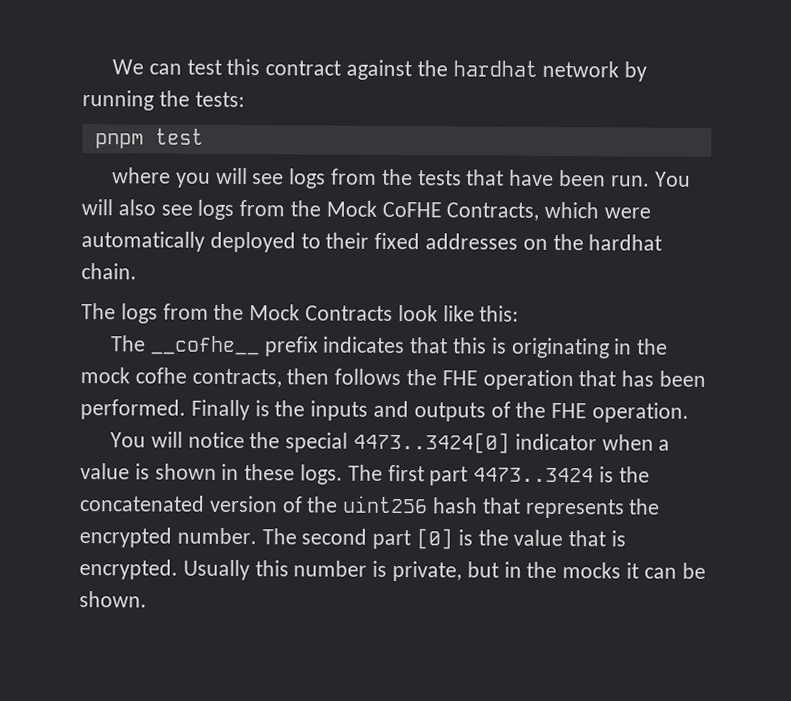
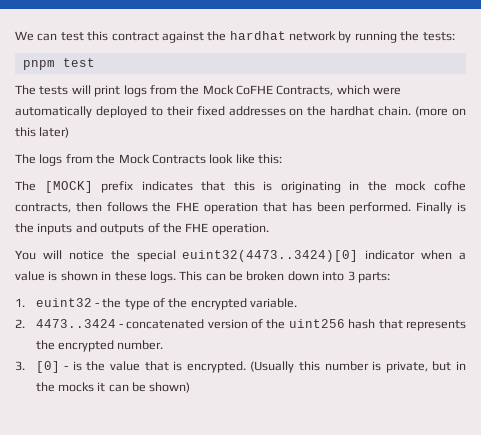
- where you will see logs from the tests that have been run. You will also see logs from the Mock CoFHE Contracts, which were automatically deployed to their fixed addresses on the hardhat chain.
+ The tests will print logs from the Mock CoFHE Contracts, which were automatically deployed to their fixed addresses on the hardhat chain. (more on this later)
- The __cofhe__ prefix indicates that this is originating in the mock cofhe contracts, then follows the FHE operation that has been performed.
+ The [MOCK] prefix indicates that this is originating in the mock cofhe contracts, then follows the FHE operation that has been performed.
- You will notice the special 4473..3424[0] indicator when a value is shown in these logs.
+ You will notice the special euint32(4473..3424)[0] indicator when a value is shown in these logs.
- The first part 4473..3424 is the concatenated version of the uint256 hash that represents the encrypted number. The second part [0] is the value that is encrypted.
+ This can be broken down into 3 parts:
+ 1. euint32 - the type of the encrypted variable.
+ 2. 4473..3424 - concatenated version of the uint256 hash that represents the encrypted number.
+ 3. [0] - is the value that is encrypted.
- Usually this number is private, but in the mocks it can be shown.
+ (Usually this number is private, but in the mocks it can be shown)

